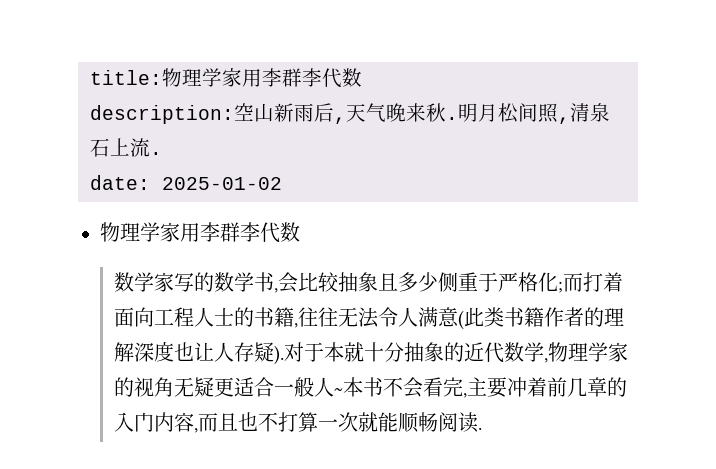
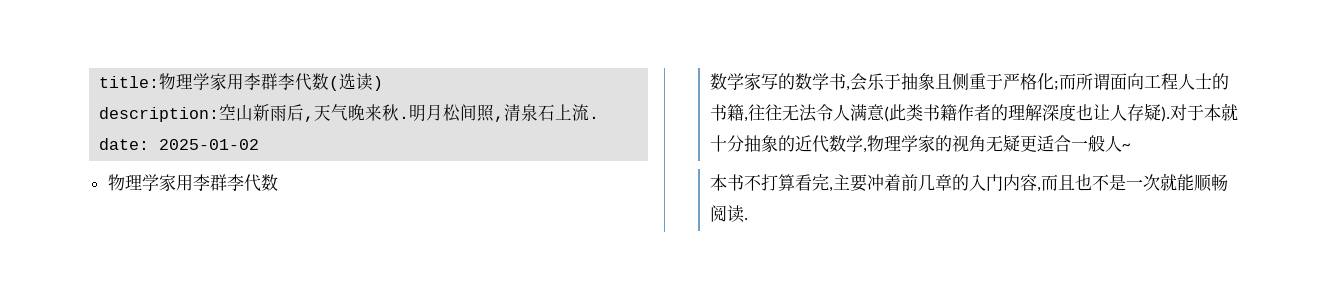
- title:物理学家用李群李代数
+ title:物理学家用李群李代数(选读)
- 数学家写的数学书,会比较抽象且多少侧重于严格化;而打着面向工程人士的书籍,往往无法令人满意(此类书籍作者的理解深度也让人存疑).
+ 数学家写的数学书,会乐于抽象且侧重于严格化;而所谓面向工程人士的书籍,往往无法令人满意(此类书籍作者的理解深度也让人存疑).
- 对于本就十分抽象的近代数学,物理学家的视角无疑更适合一般人~本书不会看完,主要冲着前几章的入门内容,而且也不打算一次就能顺畅阅读.
+ 对于本就十分抽象的近代数学,物理学家的视角无疑更适合一般人~
+ 本书不打算看完,主要冲着前几章的入门内容,而且也不是一次就能顺畅阅读.

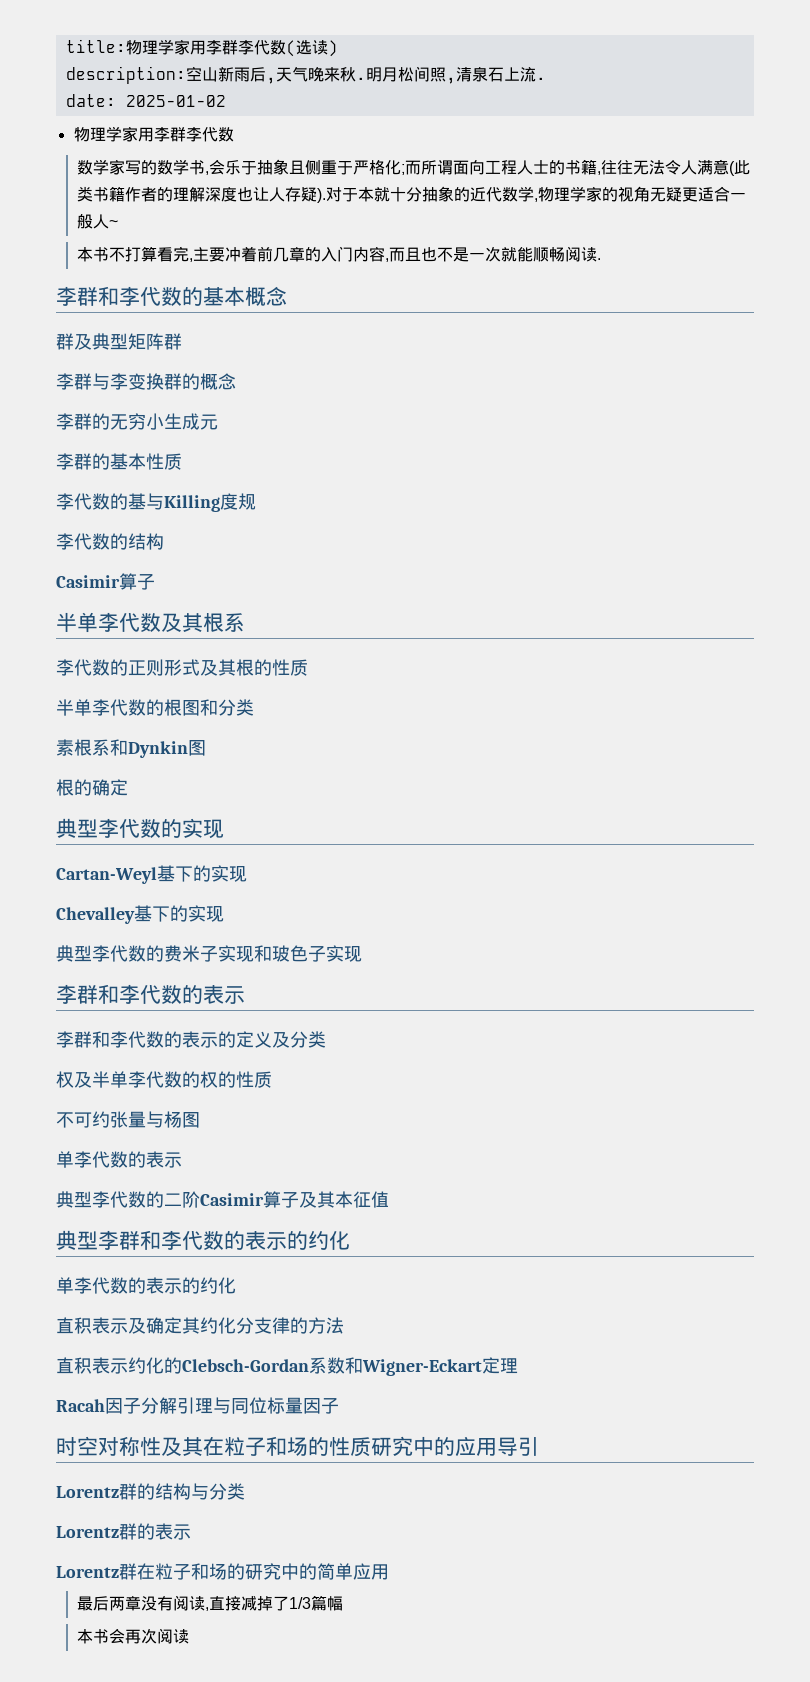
+ 李群和李代数的基本概念
+ 群及典型矩阵群
+ 李群与李变换群的概念
+ 李群的无穷小生成元
+ 李群的基本性质
+ 李代数的基与Killing度规
+ 李代数的结构
+ Casimir算子
+ 半单李代数及其根系
+ 李代数的正则形式及其根的性质
+ 半单李代数的根图和分类
+ 素根系和Dynkin图
+ 根的确定
+ 典型李代数的实现
+ Cartan-Weyl基下的实现
+ Chevalley基下的实现
+ 典型李代数的费米子实现和玻色子实现
+ 李群和李代数的表示
+ 李群和李代数的表示的定义及分类
+ 权及半单李代数的权的性质
+ 不可约张量与杨图
+ 单李代数的表示
+ 典型李代数的二阶Casimir算子及其本征值
+ 典型李群和李代数的表示的约化
+ 单李代数的表示的约化
+ 直积表示及确定其约化分支律的方法
+ 直积表示约化的Clebsch-Gordan系数和Wigner-Eckart定理
+ Racah因子分解引理与同位标量因子
+ 时空对称性及其在粒子和场的性质研究中的应用导引
+ Lorentz群的结构与分类
+ Lorentz群的表示
+ Lorentz群在粒子和场的研究中的简单应用
+ 最后两章没有阅读,直接减掉了1/3篇幅
+ 本书会再次阅读

